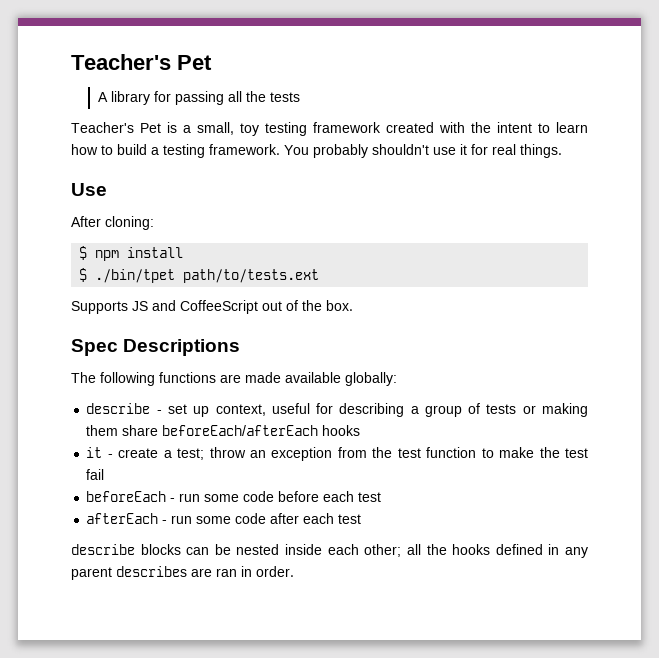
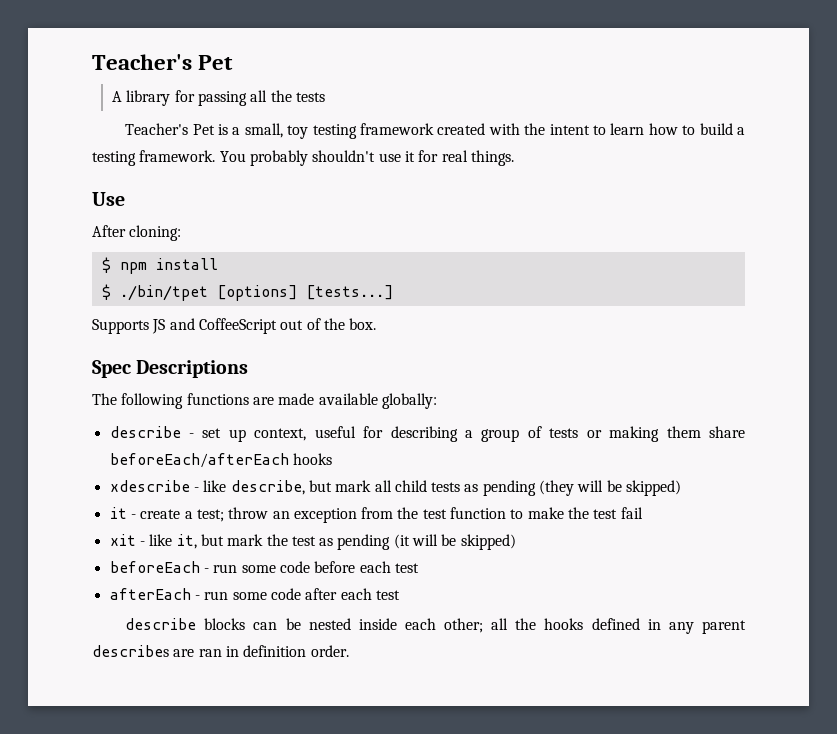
- $ ./bin/tpet path/to/tests.ext
+ $ ./bin/tpet [options] [tests...]
+ xdescribe - like describe, but mark all child tests as pending (they will be skipped)
+ xit - like it, but mark the test as pending (it will be skipped)
- describe blocks can be nested inside each other; all the hooks defined in any parent describes are ran in order.
+ describe blocks can be nested inside each other; all the hooks defined in any parent describes are ran in definition order.

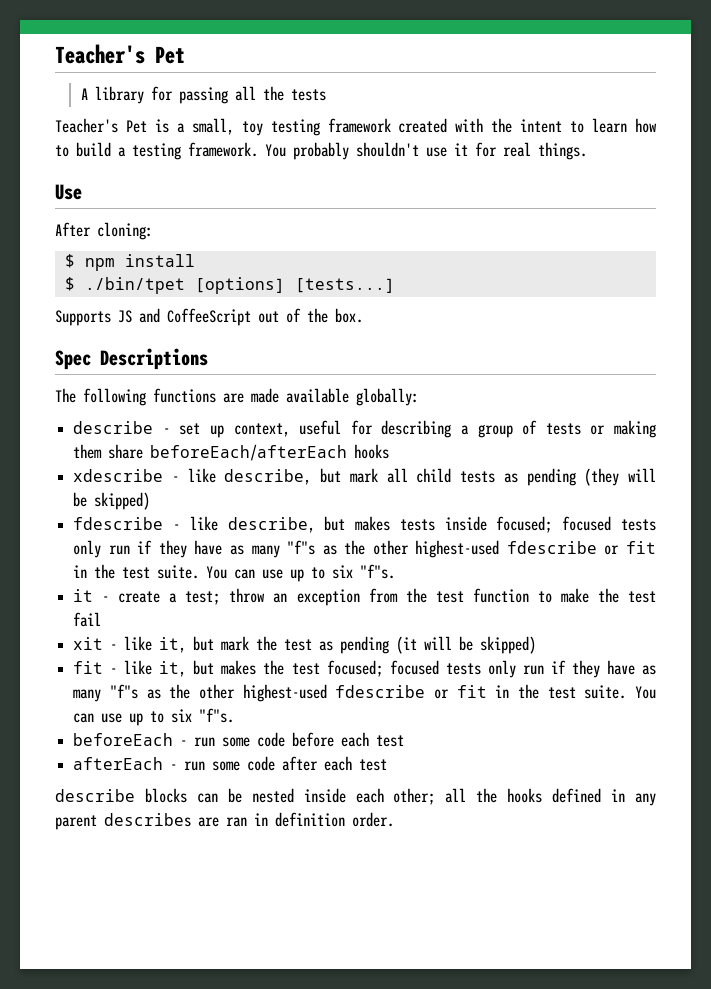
+ fdescribe - like describe, but makes tests inside focused; focused tests only run if they have as many "f"s as the other highest-used fdescribe or fit in the test suite. You can use up to six "f"s.
+ fit - like it, but makes the test focused; focused tests only run if they have as many "f"s as the other highest-used fdescribe or fit in the test suite. You can use up to six "f"s.

